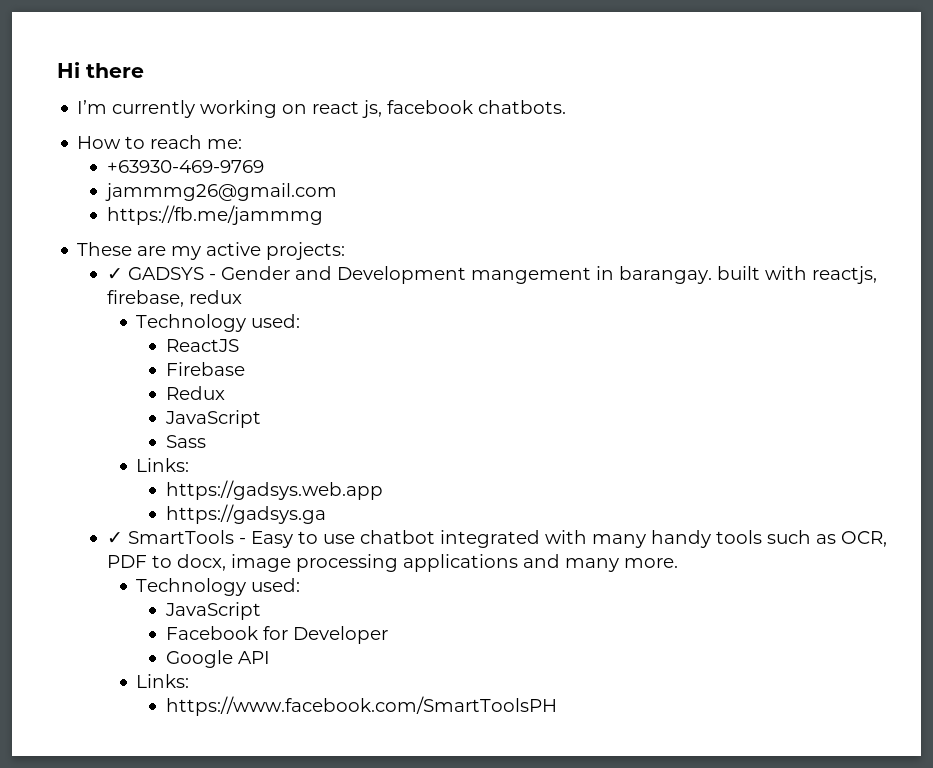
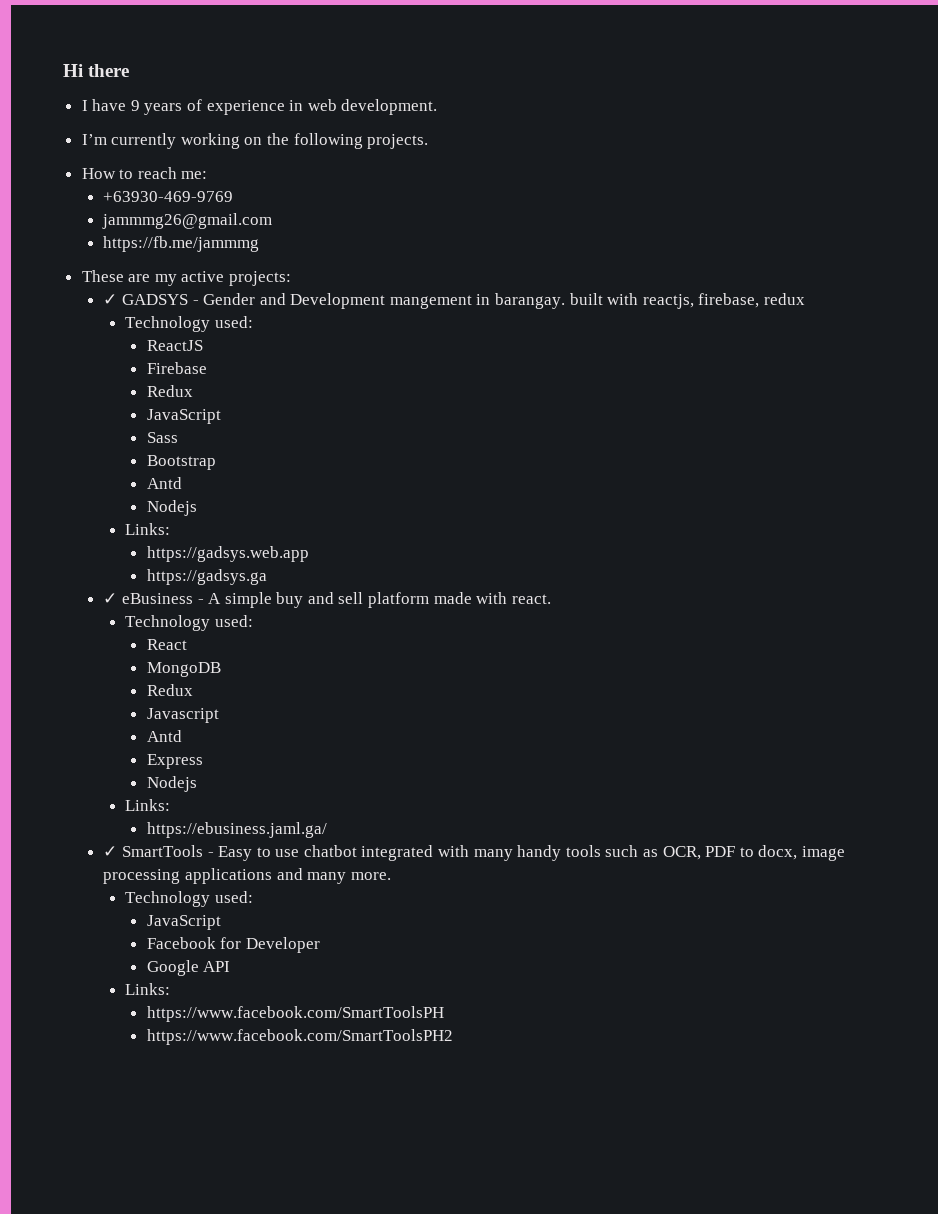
+ I have 9 years of experience in web development.
- I’m currently working on react js, facebook chatbots.
+ I’m currently working on the following projects.
+ Bootstrap
+ Antd
+ Nodejs
+ ✓ eBusiness - A simple buy and sell platform made with react.
+ Technology used:
+ React
+ MongoDB
+ Redux
+ Javascript
+ Antd
+ Express
+ Nodejs
+ Links:
+ https://ebusiness.jaml.ga/
+ https://www.facebook.com/SmartToolsPH2

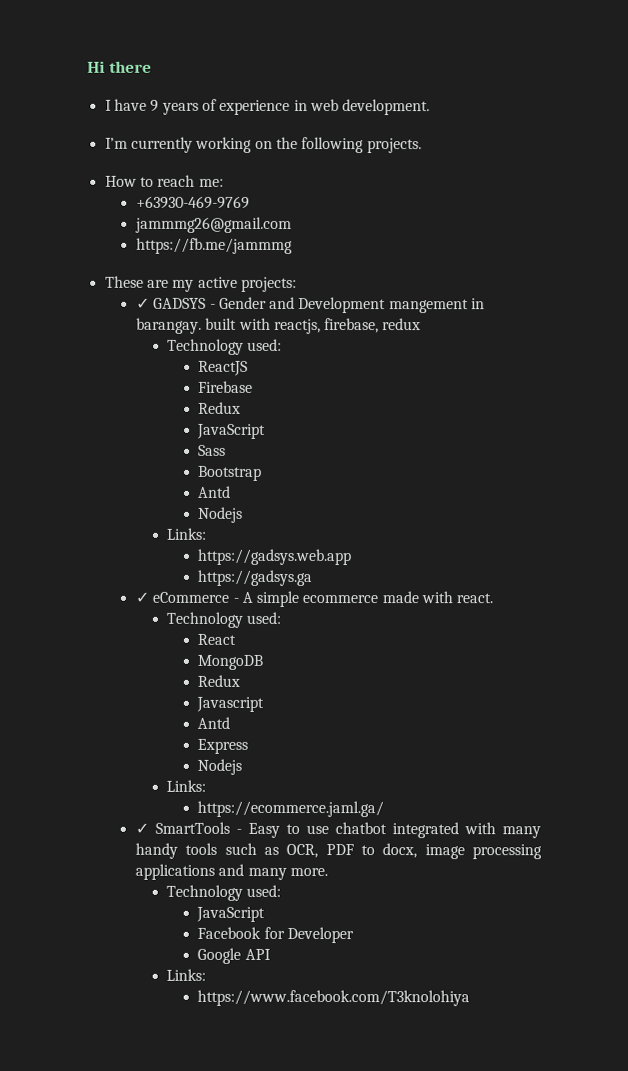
- ✓ eBusiness - A simple buy and sell platform made with react.
+ ✓ eCommerce - A simple ecommerce made with react.
- https://ebusiness.jaml.ga/
+ https://ecommerce.jaml.ga/
- https://www.facebook.com/SmartToolsPH
- https://www.facebook.com/SmartToolsPH2
+ https://www.facebook.com/T3knolohiya

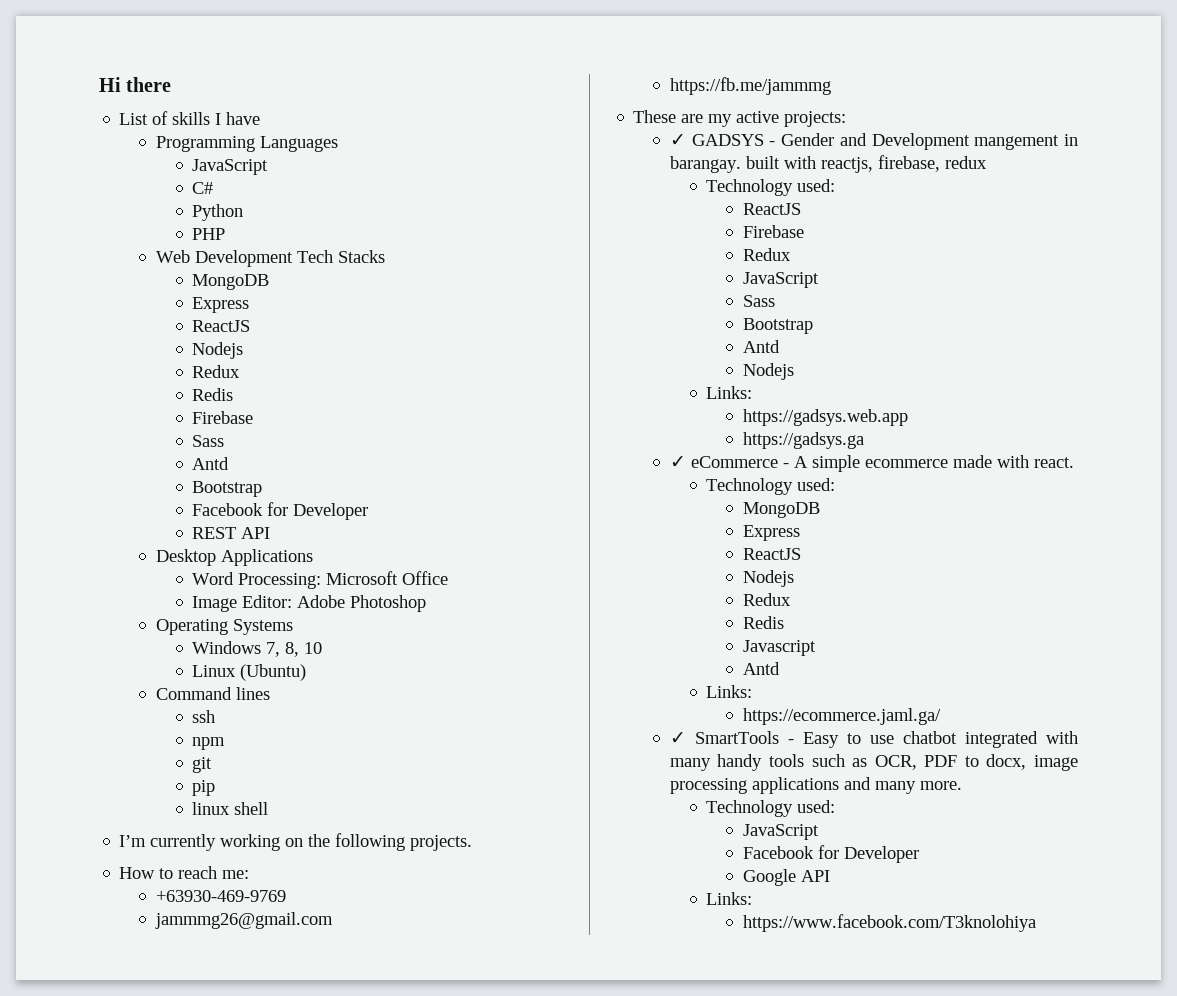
- I have 9 years of experience in web development.
+ List of skills I have
+ Programming Languages
+ JavaScript
+ C#
+ Python
+ PHP
+ Web Development Tech Stacks
+ MongoDB
+ Express
+ ReactJS
+ Nodejs
+ Redux
+ Redis
+ Firebase
+ Sass
+ Antd
+ Bootstrap
+ Facebook for Developer
+ REST API
+ Desktop Applications
+ Word Processing: Microsoft Office
+ Image Editor: Adobe Photoshop
+ Operating Systems
+ Windows 7, 8, 10
+ Linux (Ubuntu)
+ Command lines
+ ssh
+ npm
+ git
+ pip
+ linux shell
  ✓ eCommerce - A simple ecommerce made with react.
  Technology used:
- React
  MongoDB
+ Express
+ ReactJS
+ Nodejs
  Redux
+ Redis
- Express
- Nodejs

